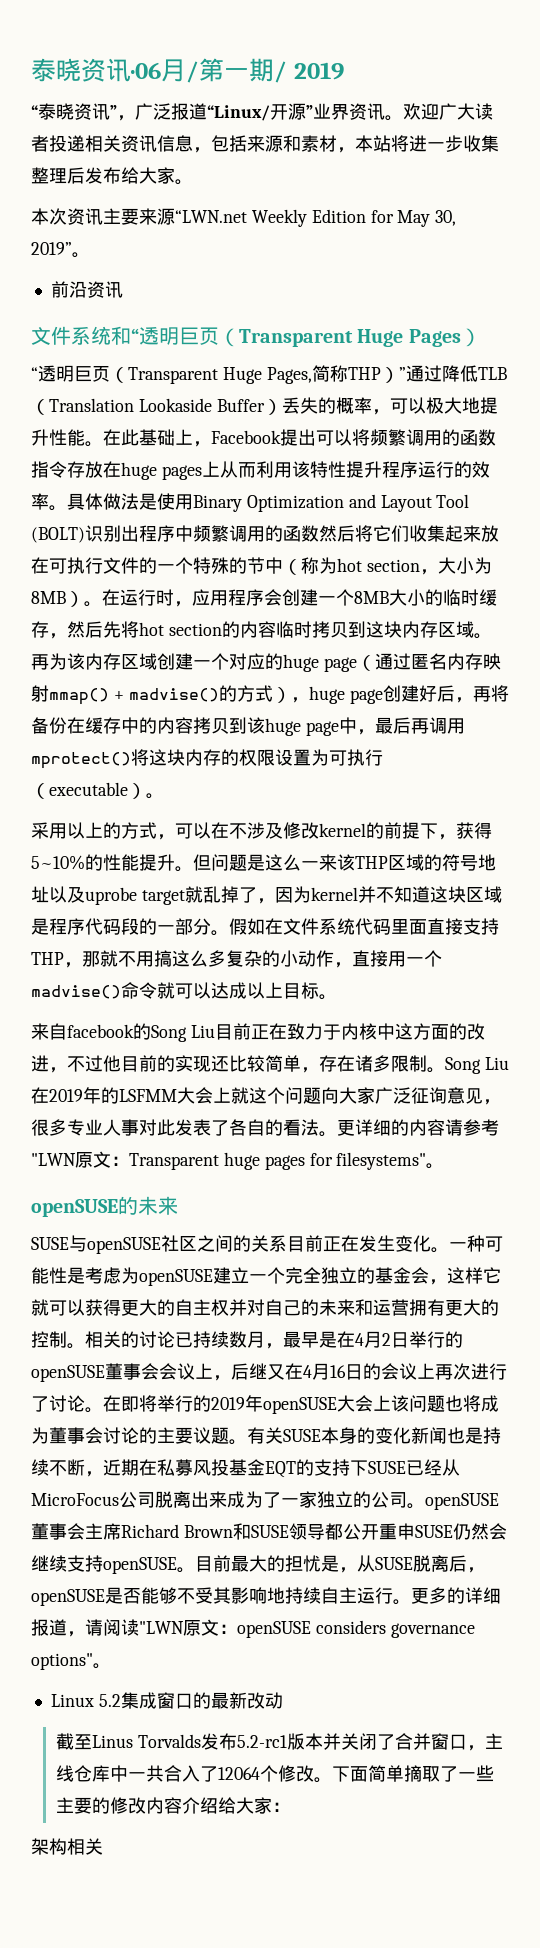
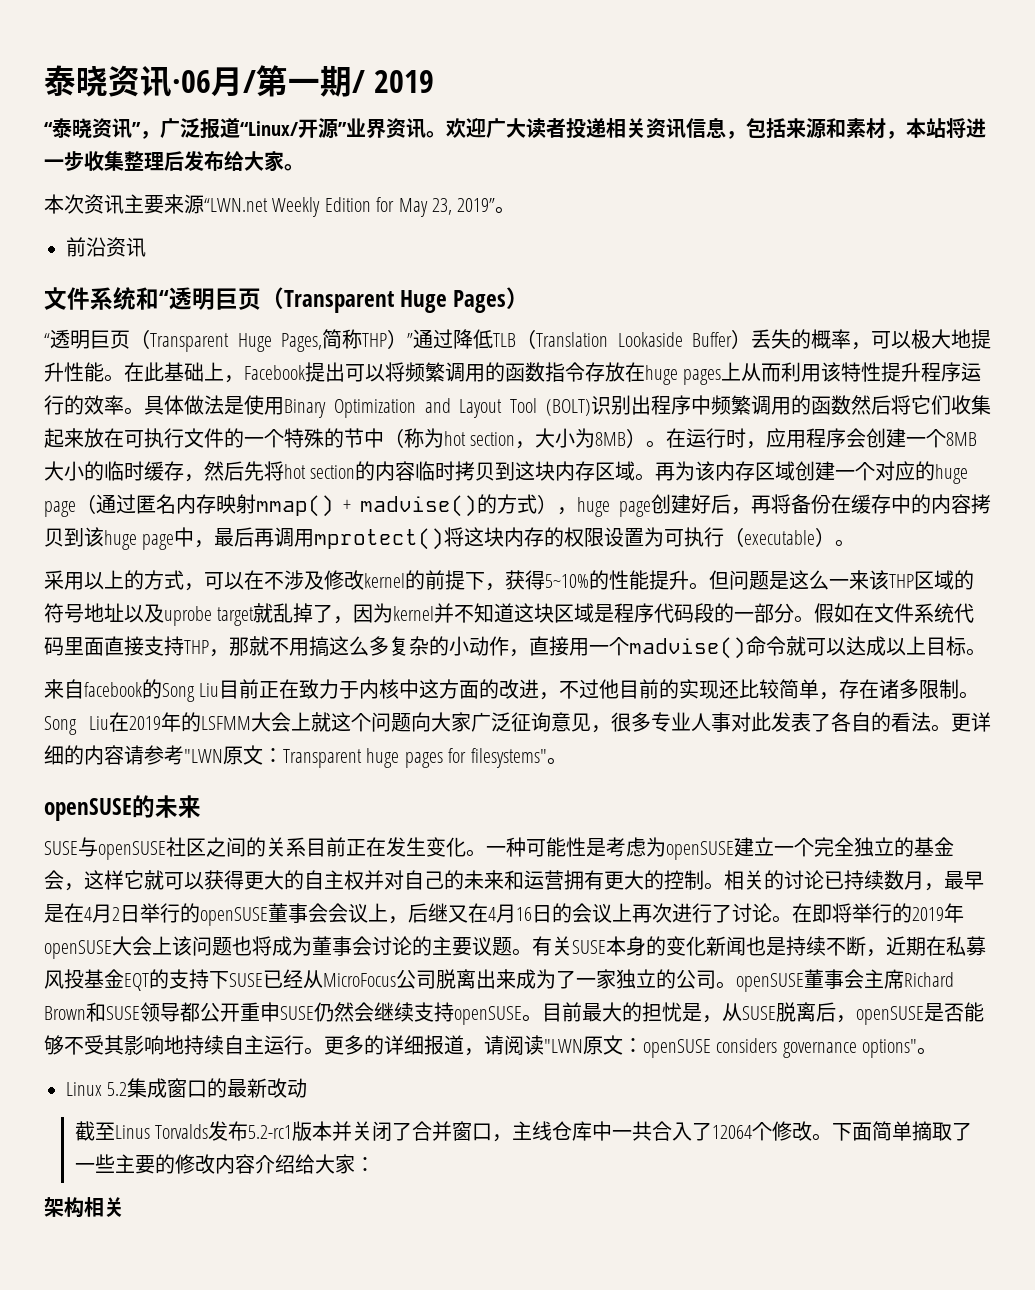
- 本次资讯主要来源“LWN.net Weekly Edition for May 30, 2019”。
+ 本次资讯主要来源“LWN.net Weekly Edition for May 23, 2019”。

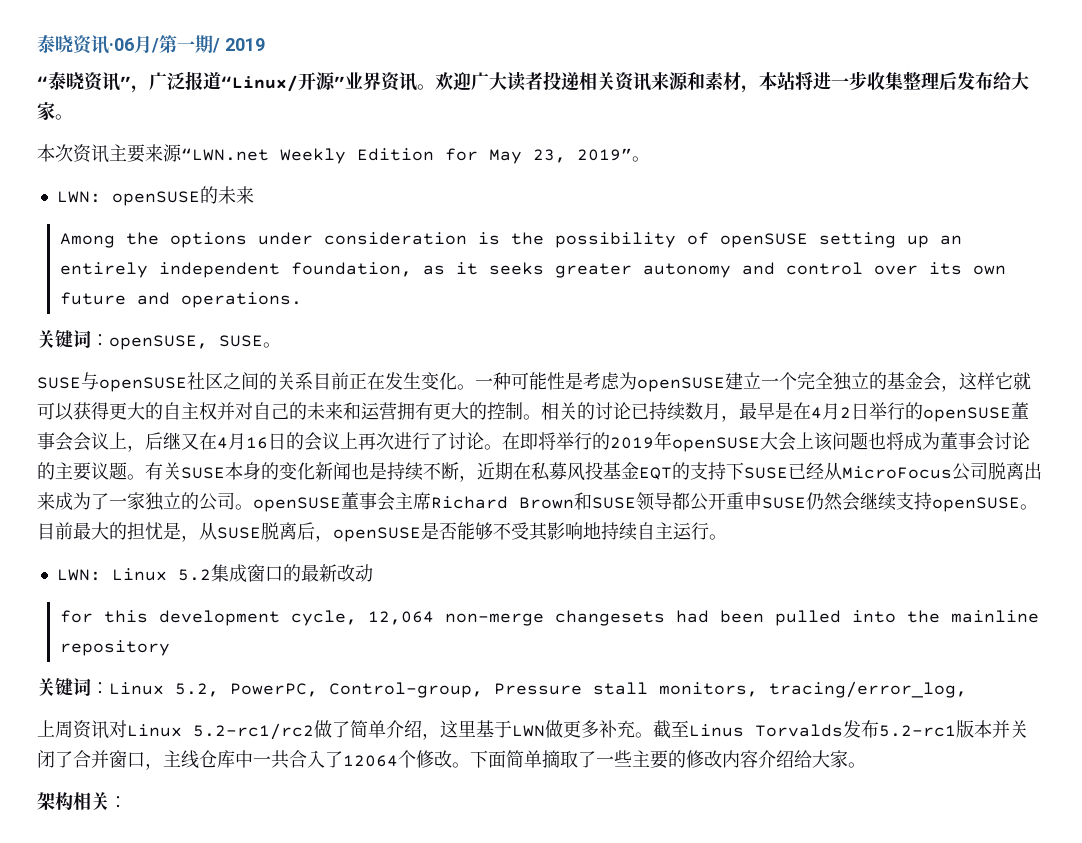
- 欢迎广大读者投递相关资讯信息，包括来源和素材，本站将进一步收集整理后发布给大家。
+ 欢迎广大读者投递相关资讯来源和素材，本站将进一步收集整理后发布给大家。
- 前沿资讯
- 文件系统和“透明巨页（Transparent Huge Pages）
- “透明巨页（Transparent Huge Pages,简称THP）”通过降低TLB（Translation Lookaside Buffer）丢失的概率，可以极大地提升性能。在此基础上，Facebook提出可以将频繁调用的函数指令存放在huge pages上从而利用该特性提升程序运行的效率。具体做法是使用Binary Optimization and Layout Tool (BOLT)识别出程序中频繁调用的函数然后将它们收集起来放在可执行文件的一个特殊的节中（称为hot section，大小为8MB）。在运行时，应用程序会创建一个8MB大小的临时缓存，然后先将hot section的内容临时拷贝到这块内存区域。再为该内存区域创建一个对应的huge page（通过匿名内存映射mmap() + madvise()的方式），huge page创建好后，再将备份在缓存中的内容拷贝到该huge page中，最后再调用mprotect()将这块内存的权限设置为可执行（executable）。
- 采用以上的方式，可以在不涉及修改kernel的前提下，获得5~10%的性能提升。但问题是这么一来该THP区域的符号地址以及uprobe target就乱掉了，因为kernel并不知道这块区域是程序代码段的一部分。假如在文件系统代码里面直接支持THP，那就不用搞这么多复杂的小动作，直接用一个madvise()命令就可以达成以上目标。
- 来自facebook的Song Liu目前正在致力于内核中这方面的改进，不过他目前的实现还比较简单，存在诸多限制。Song Liu在2019年的LSFMM大会上就这个问题向大家广泛征询意见，很多专业人事对此发表了各自的看法。更详细的内容请参考"LWN原文：Transparent huge pages for filesystems"。
- openSUSE的未来
+ LWN: openSUSE的未来
+ Among the options under consideration is the possibility of openSUSE setting up an entirely independent foundation, as it seeks greater autonomy and control over its own future and operations.
+ 关键词：openSUSE, SUSE。
- 目前最大的担忧是，从SUSE脱离后，openSUSE是否能够不受其影响地持续自主运行。更多的详细报道，请阅读"LWN原文：openSUSE considers governance options"。
- Linux 5.2集成窗口的最新改动
+ 目前最大的担忧是，从SUSE脱离后，openSUSE是否能够不受其影响地持续自主运行。
+ LWN: Linux 5.2集成窗口的最新改动
+ for this development cycle, 12,064 non-merge changesets had been pulled into the mainline repository
+ 关键词：Linux 5.2, PowerPC, Control-group, Pressure stall monitors, tracing/error_log,
+ 上周资讯对Linux 5.2-rc1/rc2做了简单介绍，这里基于LWN做更多补充。
- 下面简单摘取了一些主要的修改内容介绍给大家：
+ 下面简单摘取了一些主要的修改内容介绍给大家。
- 架构相关
+ 架构相关：

